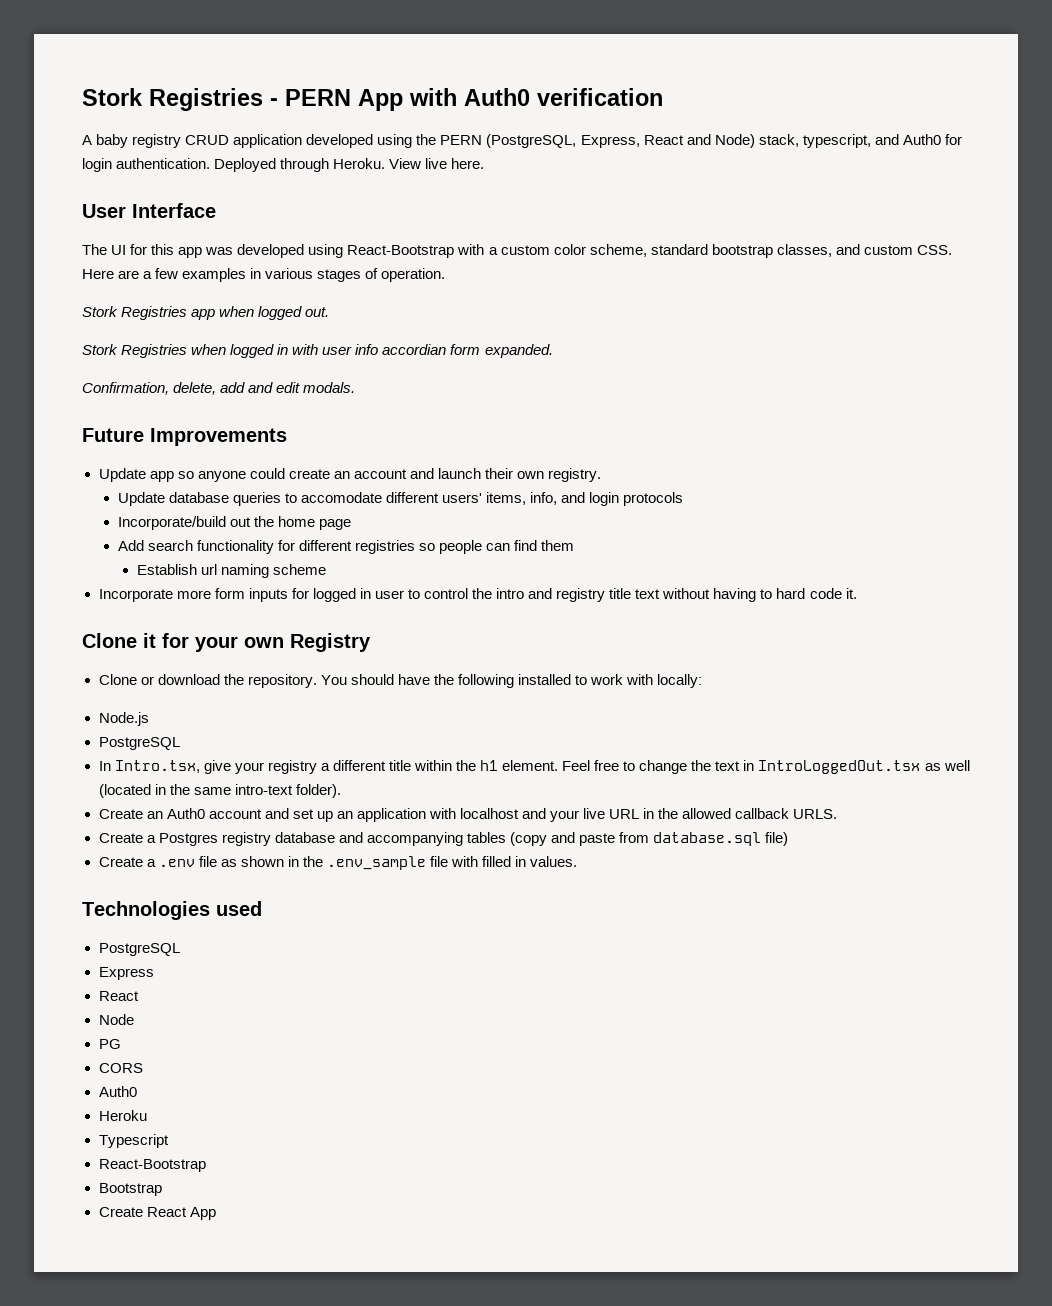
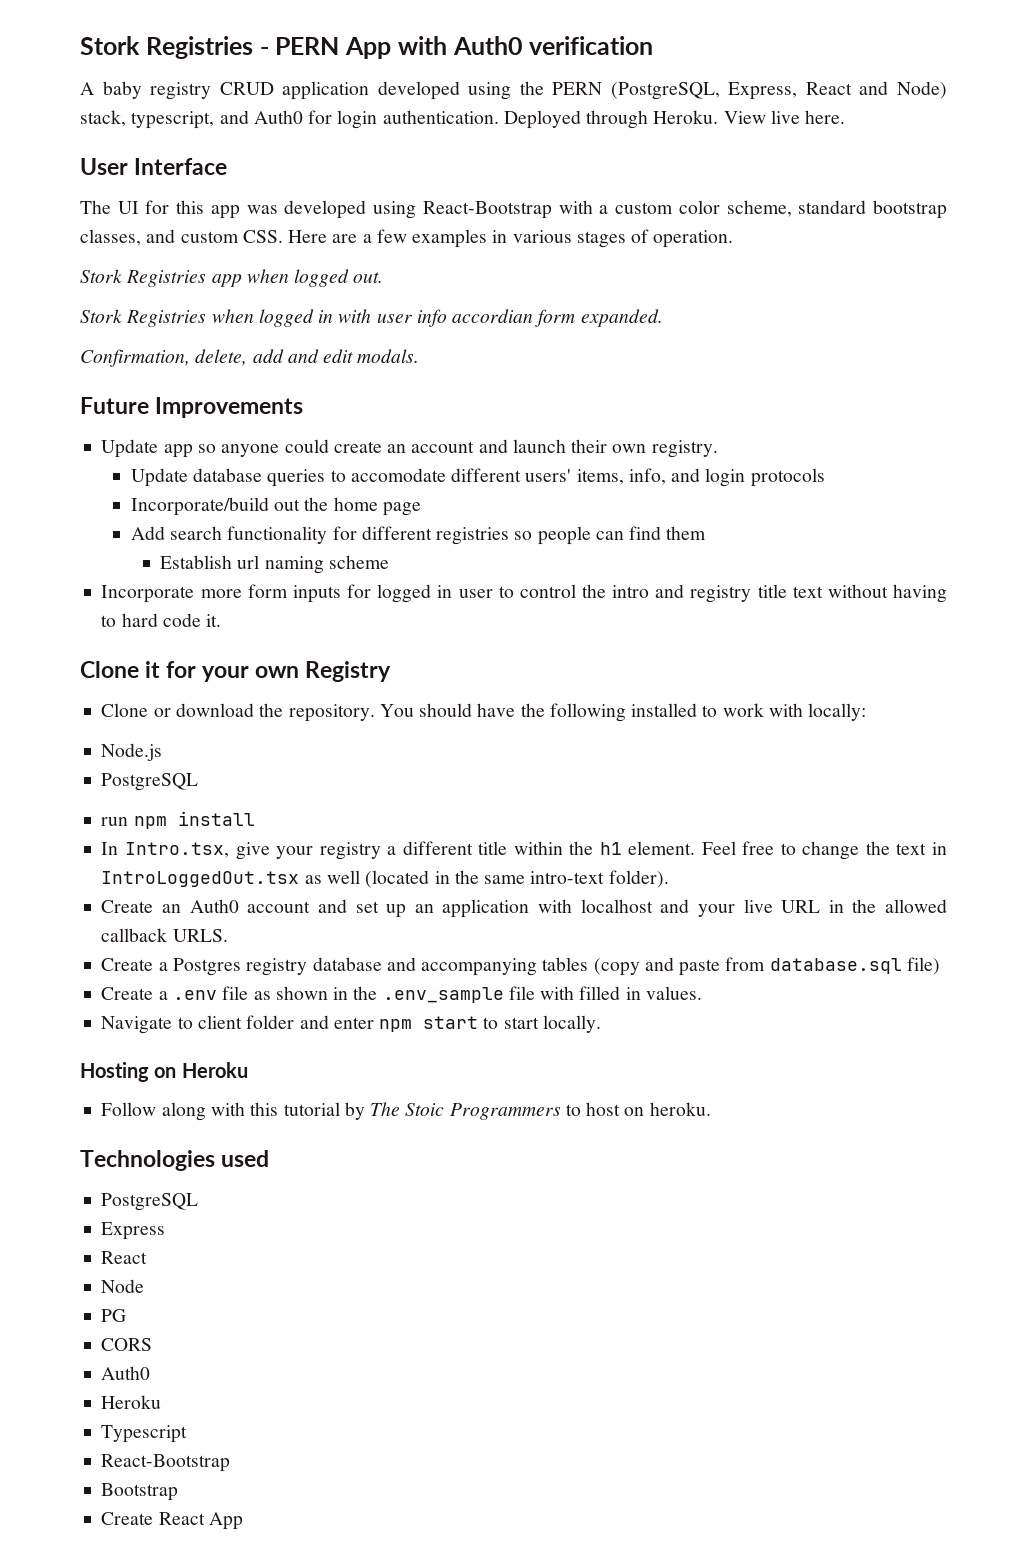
+ run npm install
+ Navigate to client folder and enter npm start to start locally.
+ Hosting on Heroku
+ Follow along with this tutorial by The Stoic Programmers to host on heroku.

